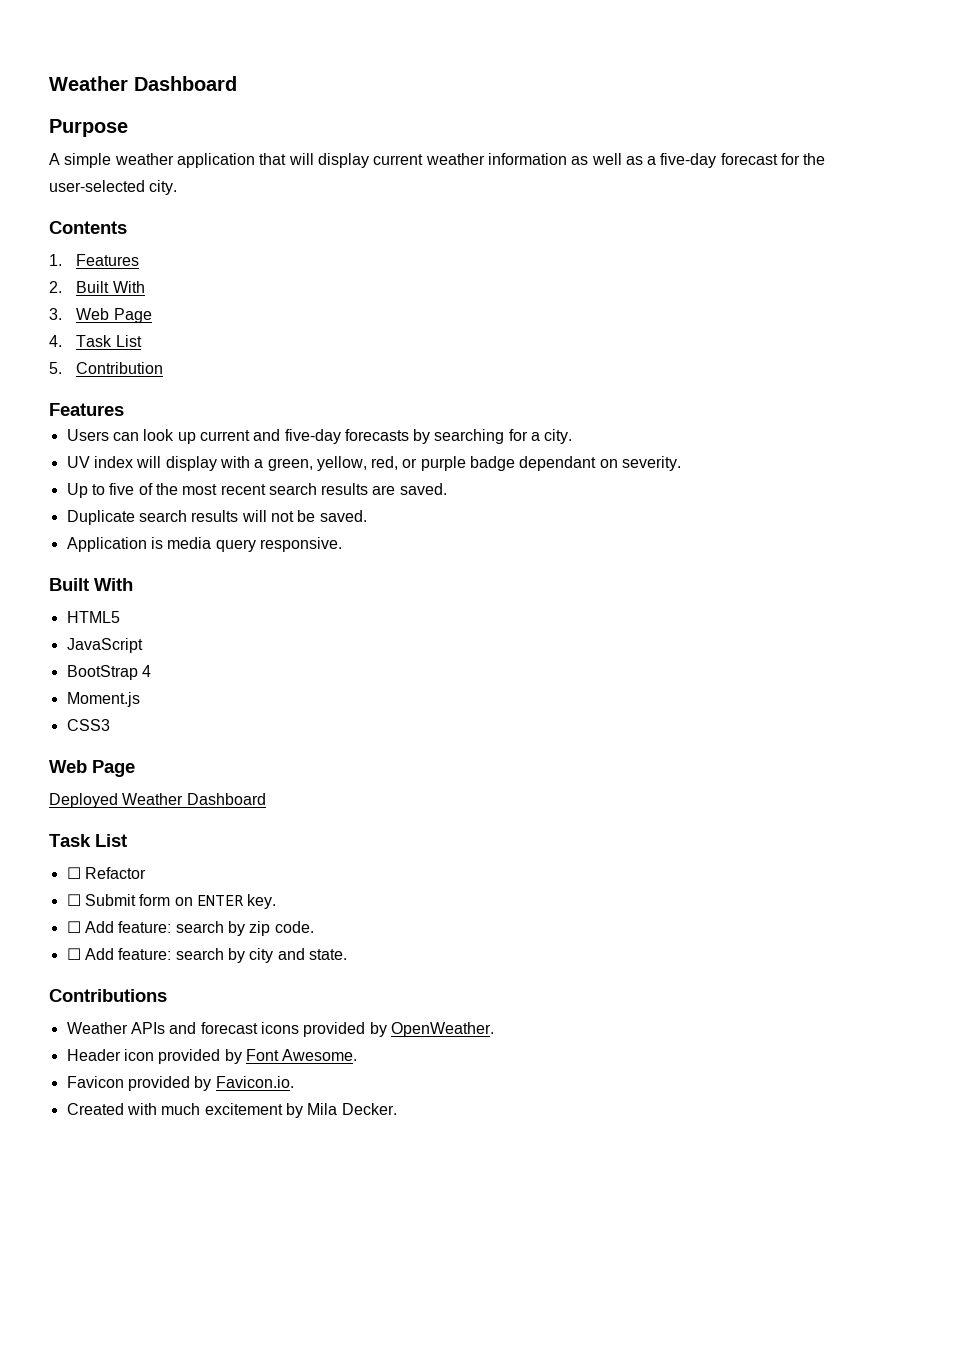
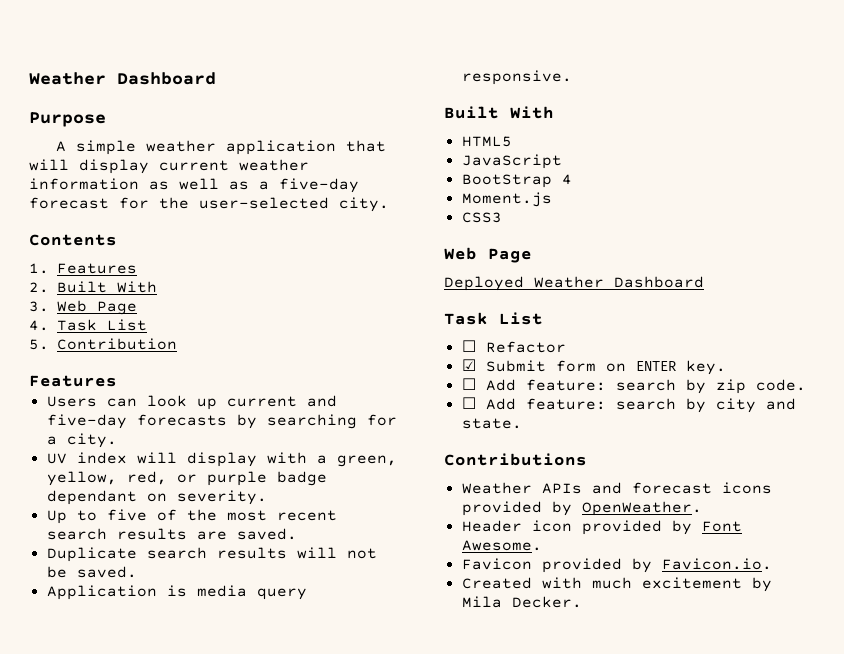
- ☐ Submit form on ENTER key.
+ ☑ Submit form on ENTER key.

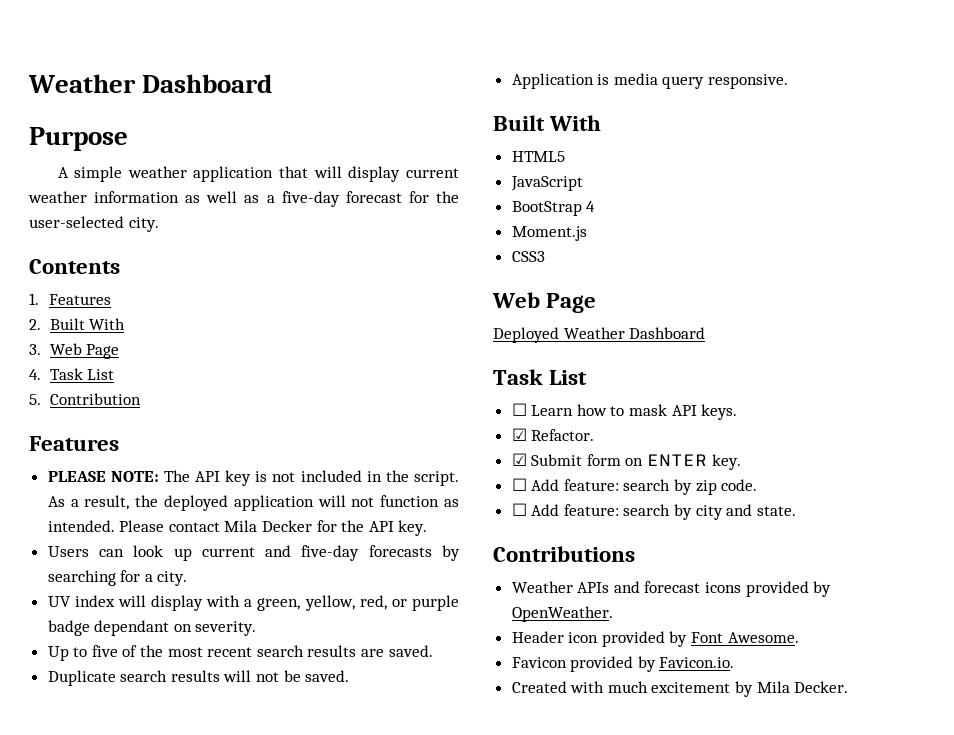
+ PLEASE NOTE: The API key is not included in the script. As a result, the deployed application will not function as intended. Please contact Mila Decker for the API key.
- ☐ Refactor
+ ☐ Learn how to mask API keys.
+ ☑ Refactor.

